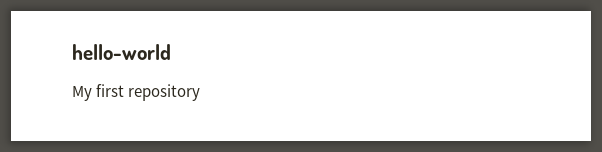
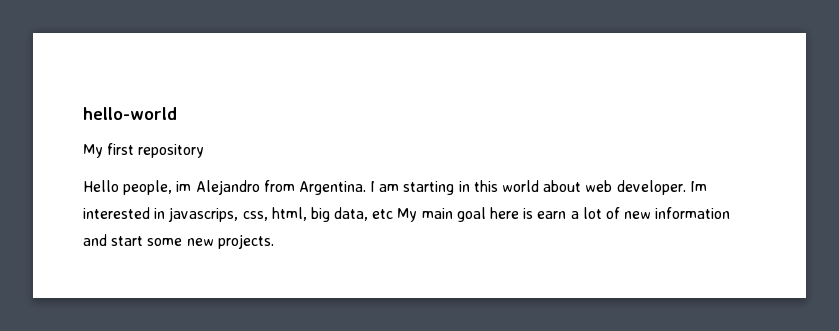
+ Hello people, im Alejandro from Argentina. I am starting in this world about web developer. Im interested in javascrips, css, html, big data, etc My main goal here is earn a lot of new information and start some new projects.

